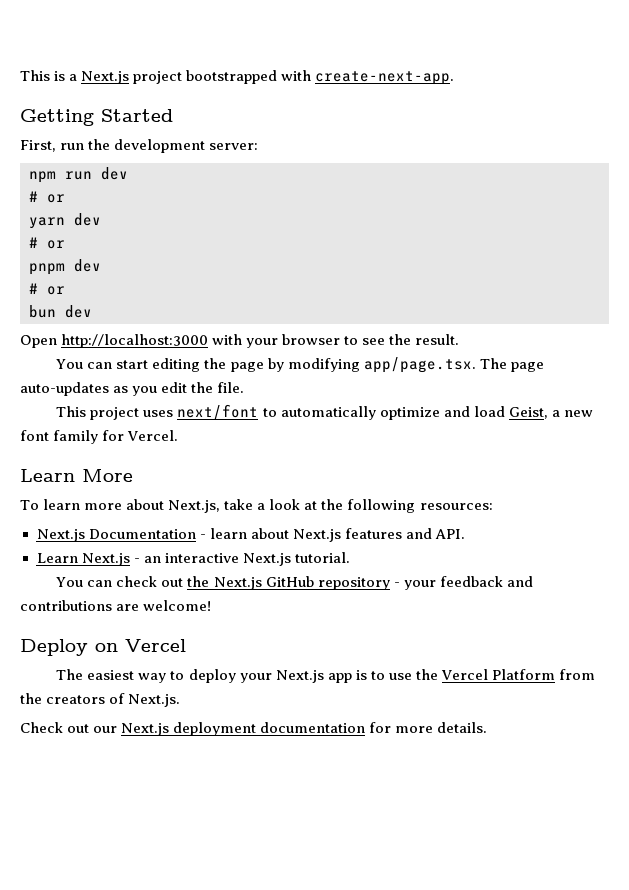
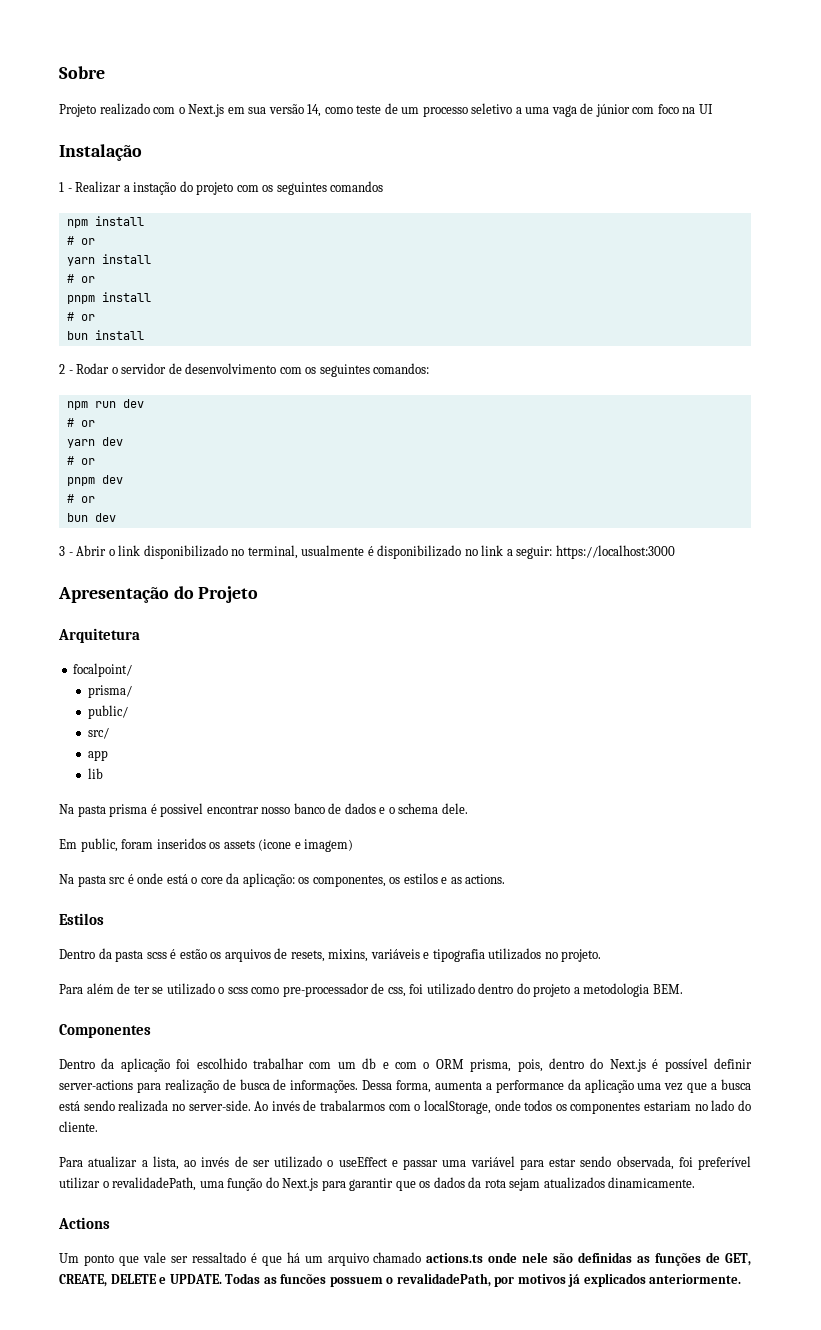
- This is a Next.js project bootstrapped with create-next-app.
- Getting Started
- First, run the development server:
+ Sobre
+ Projeto realizado com o Next.js em sua versão 14, como teste de um processo seletivo a uma vaga de júnior com foco na UI
+ Instalação
+ 1 - Realizar a instação do projeto com os seguintes comandos
+ npm install
+ # or
+ yarn install
+ # or
+ pnpm install
+ # or
+ bun install
+ 2 - Rodar o servidor de desenvolvimento com os seguintes comandos:
- Open http://localhost:3000 with your browser to see the result.
- You can start editing the page by modifying app/page.tsx. The page auto-updates as you edit the file.
- This project uses next/font to automatically optimize and load Geist, a new font family for Vercel.
- Learn More
- To learn more about Next.js, take a look at the following resources:
- Next.js Documentation - learn about Next.js features and API.
- Learn Next.js - an interactive Next.js tutorial.
- You can check out the Next.js GitHub repository - your feedback and contributions are welcome!
- Deploy on Vercel
- The easiest way to deploy your Next.js app is to use the Vercel Platform from the creators of Next.js.
- Check out our Next.js deployment documentation for more details.
+ 3 - Abrir o link disponibilizado no terminal, usualmente é disponibilizado no link a seguir: https://localhost:3000
+ Apresentação do Projeto
+ Arquitetura
+ focalpoint/
+ prisma/
+ public/
+ src/
+ app
+ lib
+ Na pasta prisma é possivel encontrar nosso banco de dados e o schema dele.
+ Em public, foram inseridos os assets (icone e imagem)
+ Na pasta src é onde está o core da aplicação: os componentes, os estilos e as actions.
+ Estilos
+ Dentro da pasta scss é estão os arquivos de resets, mixins, variáveis e tipografia utilizados no projeto.
+ Para além de ter se utilizado o scss como pre-processador de css, foi utilizado dentro do projeto a metodologia BEM.
+ Componentes
+ Dentro da aplicação foi escolhido trabalhar com um db e com o ORM prisma, pois, dentro do Next.js é possível definir server-actions para realização de busca de informações. Dessa forma, aumenta a performance da aplicação uma vez que a busca está sendo realizada no server-side. Ao invés de trabalarmos com o localStorage, onde todos os componentes estariam no lado do cliente.
+ Para atualizar a lista, ao invés de ser utilizado o useEffect e passar uma variável para estar sendo observada, foi preferível utilizar o revalidadePath, uma função do Next.js para garantir que os dados da rota sejam atualizados dinamicamente.
+ Actions
+ Um ponto que vale ser ressaltado é que há um arquivo chamado actions.ts onde nele são definidas as funções de GET, CREATE, DELETE e UPDATE. Todas as funcões possuem o revalidadePath, por motivos já explicados anteriormente.

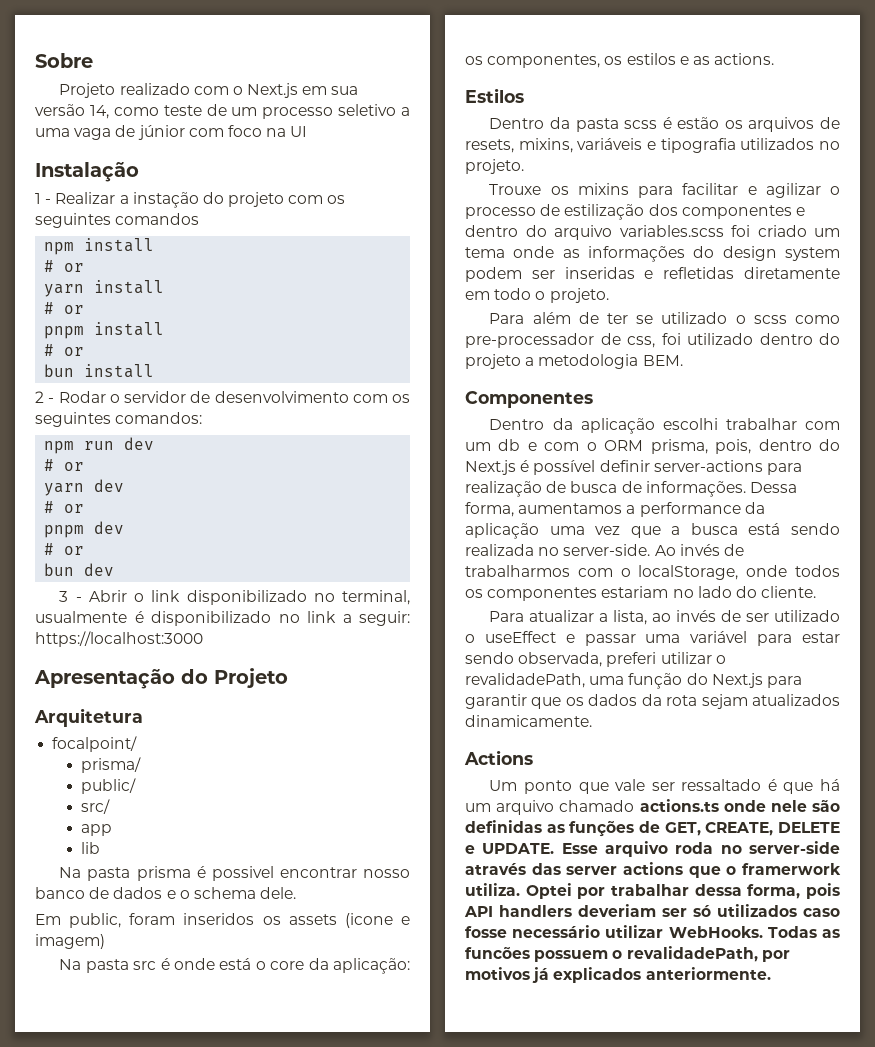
+ Trouxe os mixins para facilitar e agilizar o processo de estilização dos componentes e dentro do arquivo variables.scss foi criado um tema onde as informações do design system podem ser inseridas e refletidas diretamente em todo o projeto.
- Dentro da aplicação foi escolhido trabalhar com um db e com o ORM prisma, pois, dentro do Next.js é possível definir server-actions para realização de busca de informações.
+ Dentro da aplicação escolhi trabalhar com um db e com o ORM prisma, pois, dentro do Next.js é possível definir server-actions para realização de busca de informações.
- Dessa forma, aumenta a performance da aplicação uma vez que a busca está sendo realizada no server-side.
+ Dessa forma, aumentamos a performance da aplicação uma vez que a busca está sendo realizada no server-side.
- Ao invés de trabalarmos com o localStorage, onde todos os componentes estariam no lado do cliente.
+ Ao invés de trabalharmos com o localStorage, onde todos os componentes estariam no lado do cliente.
- Para atualizar a lista, ao invés de ser utilizado o useEffect e passar uma variável para estar sendo observada, foi preferível utilizar o revalidadePath, uma função do Next.js para garantir que os dados da rota sejam atualizados dinamicamente.
+ Para atualizar a lista, ao invés de ser utilizado o useEffect e passar uma variável para estar sendo observada, preferi utilizar o revalidadePath, uma função do Next.js para garantir que os dados da rota sejam atualizados dinamicamente.
+ Esse arquivo roda no server-side através das server actions que o framerwork utiliza. Optei por trabalhar dessa forma, pois API handlers deveriam ser só utilizados caso fosse necessário utilizar WebHooks.

